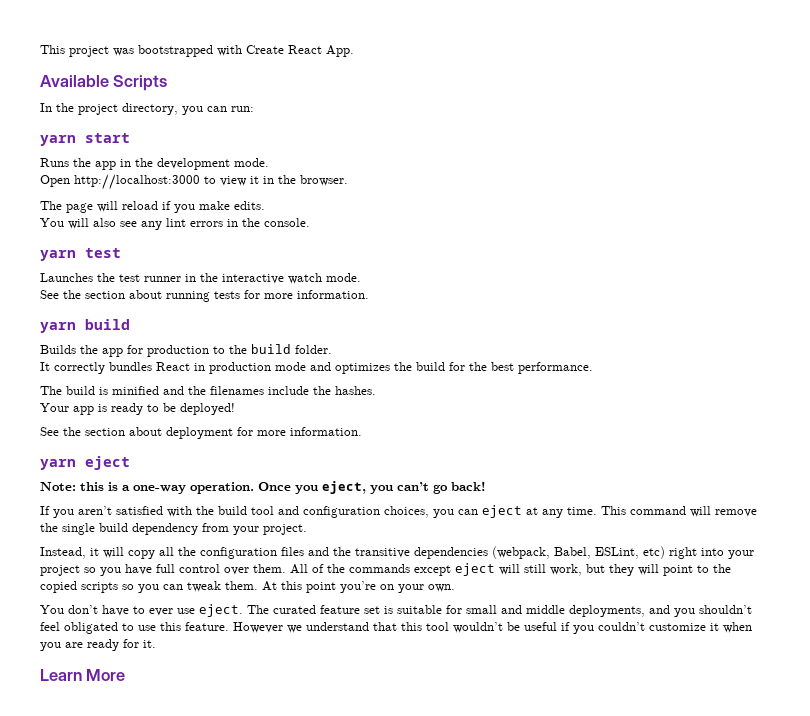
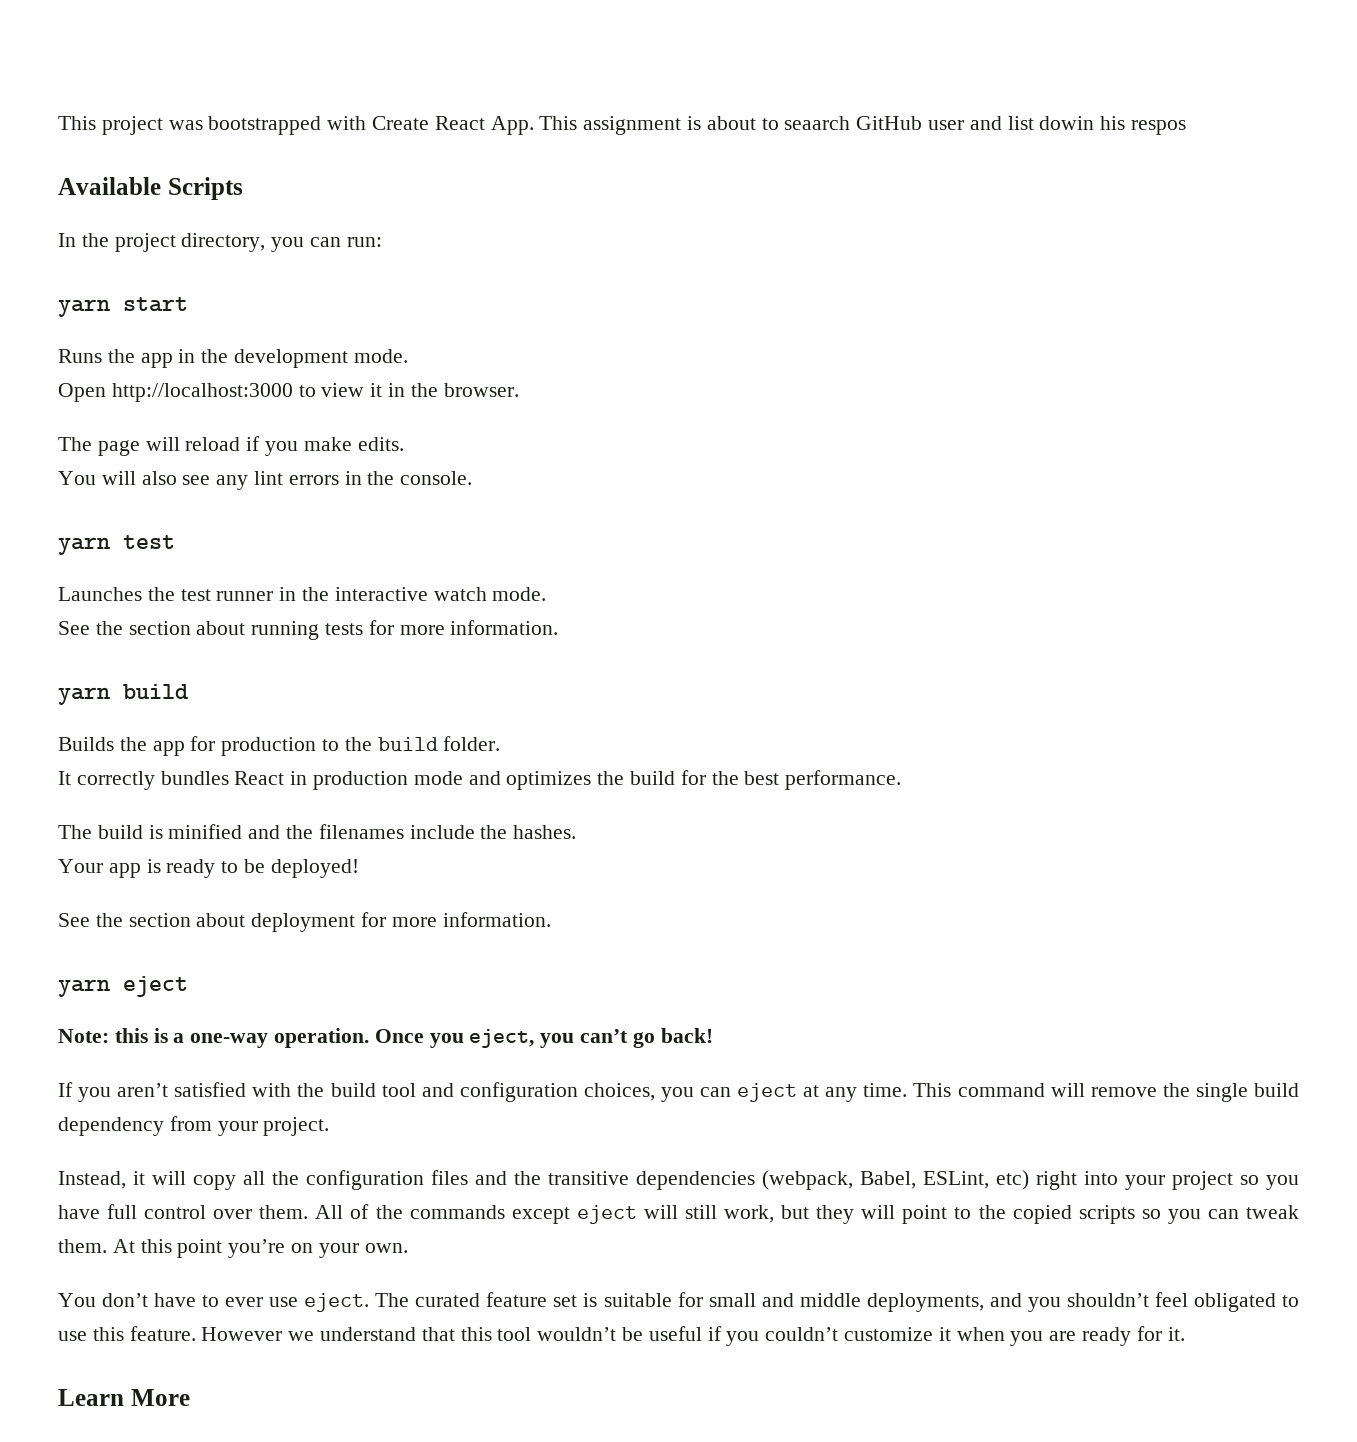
- This project was bootstrapped with Create React App.
+ This project was bootstrapped with Create React App. This assignment is about to seaarch GitHub user and list dowin his respos

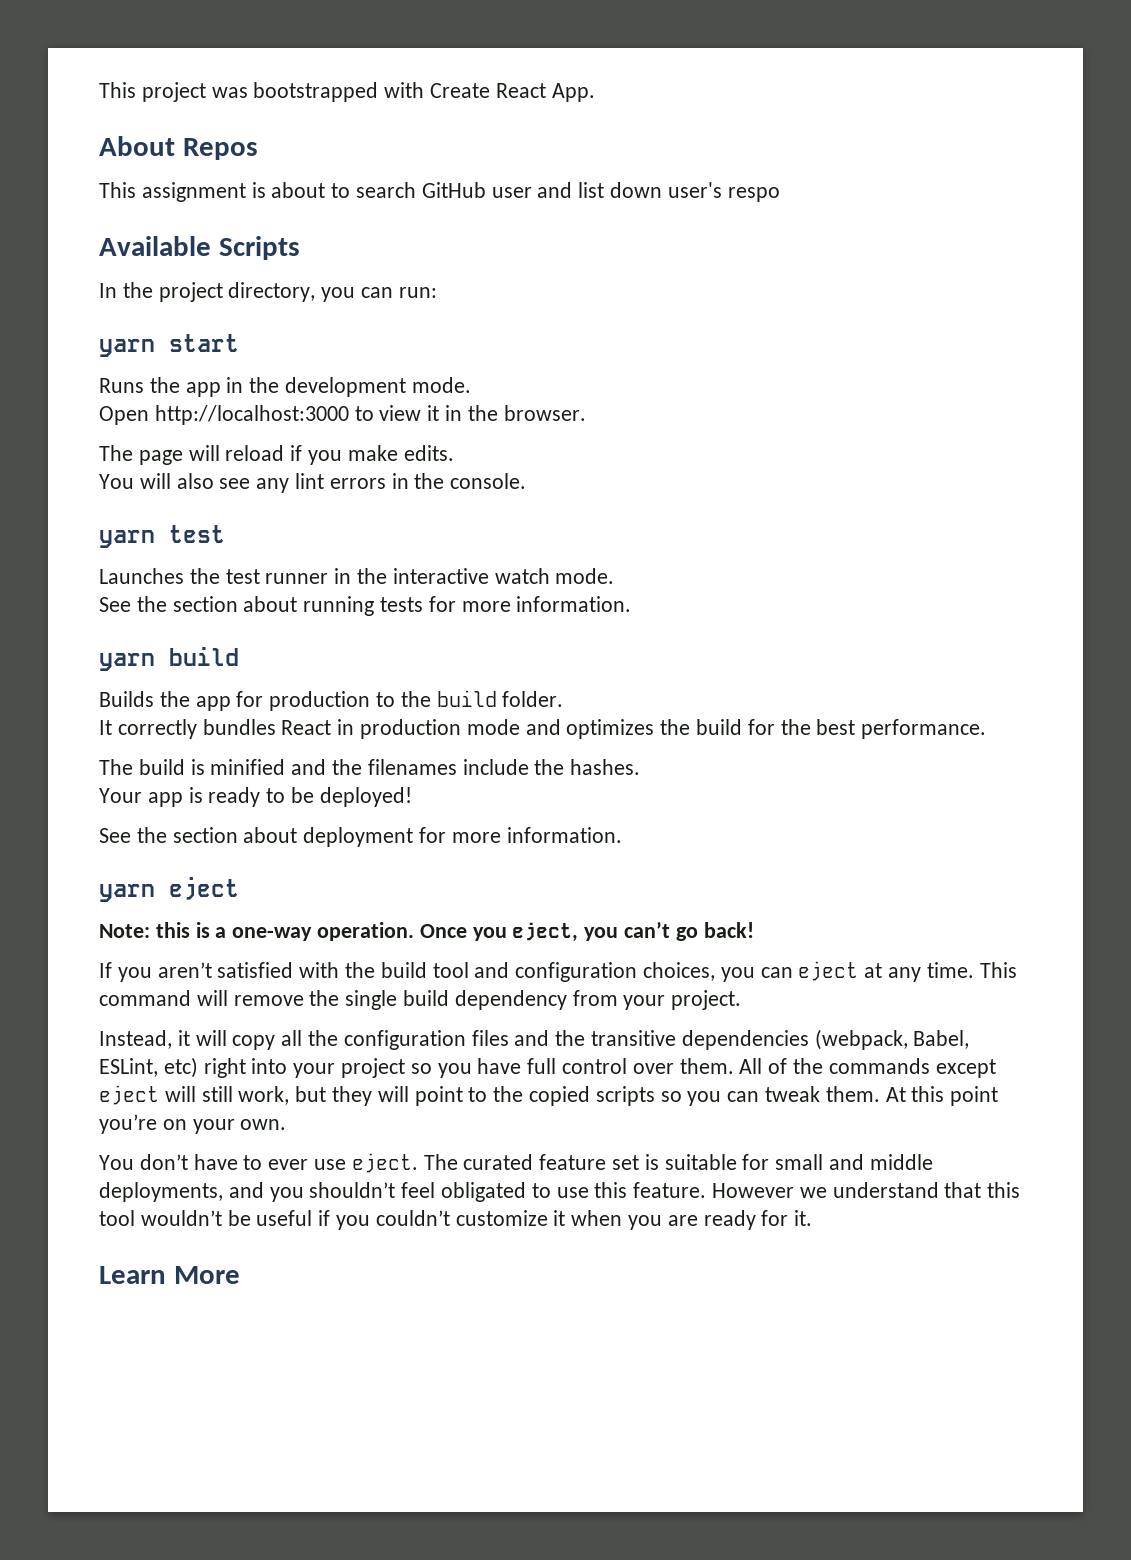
- This project was bootstrapped with Create React App. This assignment is about to seaarch GitHub user and list dowin his respos
+ This project was bootstrapped with Create React App.
+ About Repos
+ This assignment is about to search GitHub user and list down user's respo

